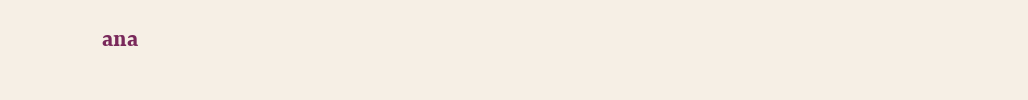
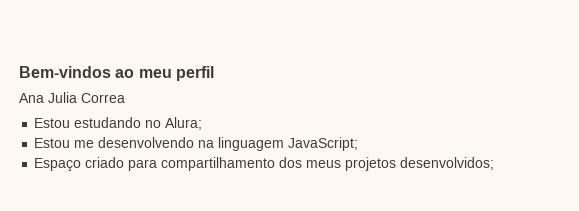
- ana
+ Bem-vindos ao meu perfil
+ Ana Julia Correa
+ Estou estudando no Alura;
+ Estou me desenvolvendo na linguagem JavaScript;
+ Espaço criado para compartilhamento dos meus projetos desenvolvidos;

